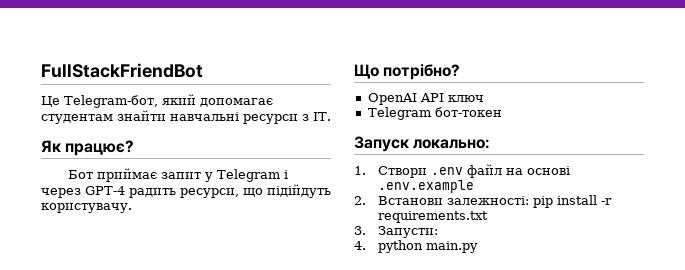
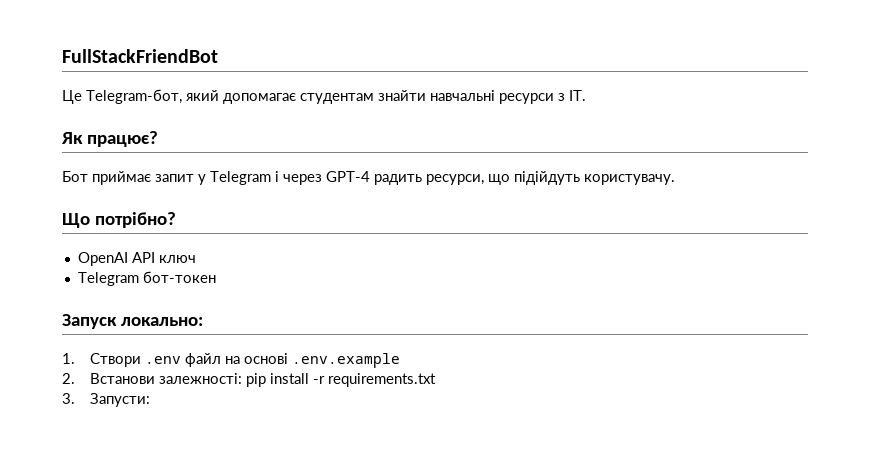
- 4. python main.py

